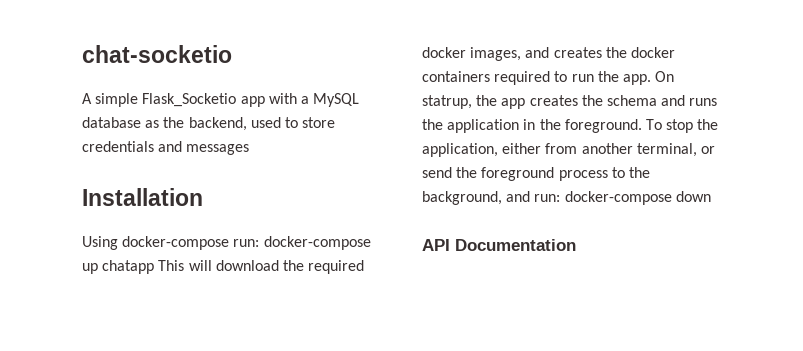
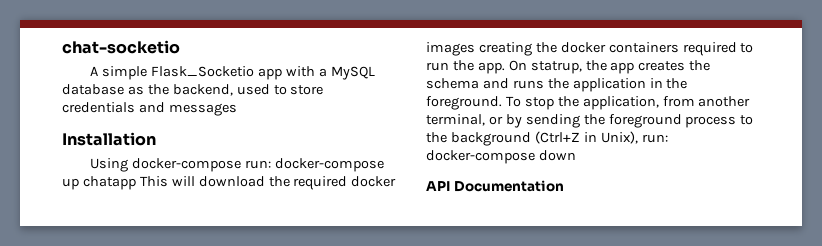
- Using docker-compose run: docker-compose up chatapp This will download the required docker images, and creates the docker containers required to run the app.
+ Using docker-compose run: docker-compose up chatapp This will download the required docker images creating the docker containers required to run the app.
- To stop the application, either from another terminal, or send the foreground process to the background, and run: docker-compose down
+ To stop the application, from another terminal, or by sending the foreground process to the background (Ctrl+Z in Unix), run: docker-compose down

